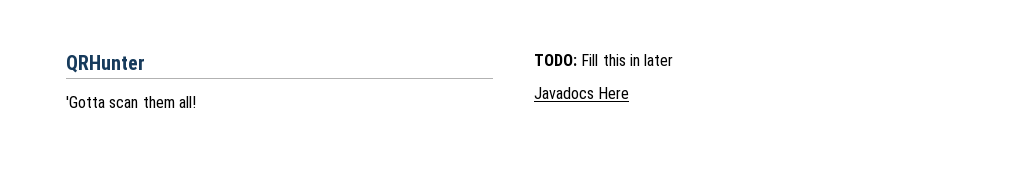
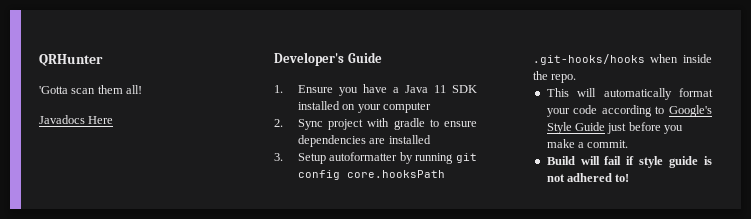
- TODO: Fill this in later
  Javadocs Here
+ Developer's Guide
+ 1. Ensure you have a Java 11 SDK installed on your computer
+ 2. Sync project with gradle to ensure dependencies are installed
+ 3. Setup autoformatter by running git config core.hooksPath .git-hooks/hooks when inside the repo.
+ This will automatically format your code according to Google's Style Guide just before you make a commit.
+ Build will fail if style guide is not adhered to!

